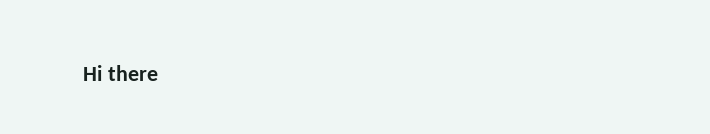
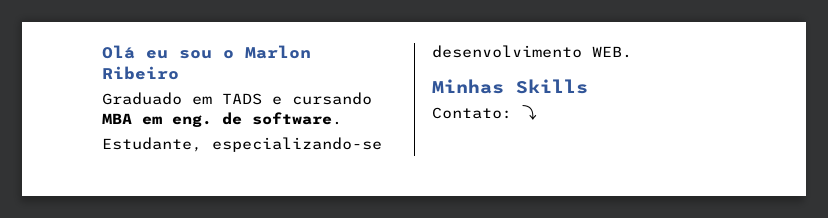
- Hi there
+ Olá eu sou o Marlon Ribeiro
+ Graduado em TADS e cursando MBA em eng. de software.
+ Estudante, especializando-se desenvolvimento WEB.
+ Minhas Skills
+ Contato: ⤵

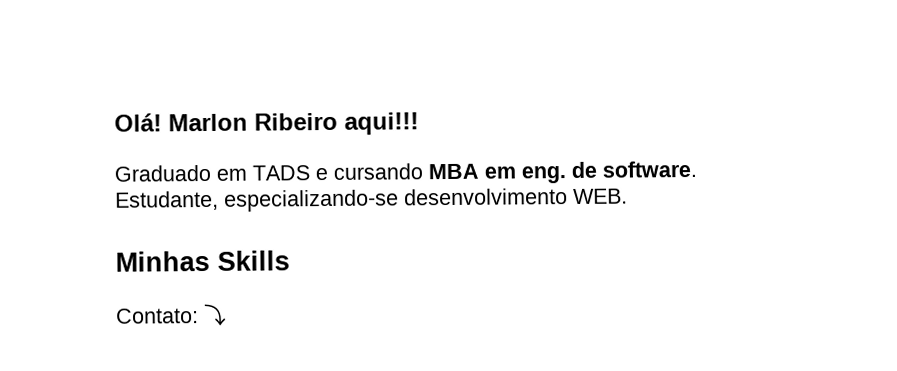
- Olá eu sou o Marlon Ribeiro
+ Olá! Marlon Ribeiro aqui!!!

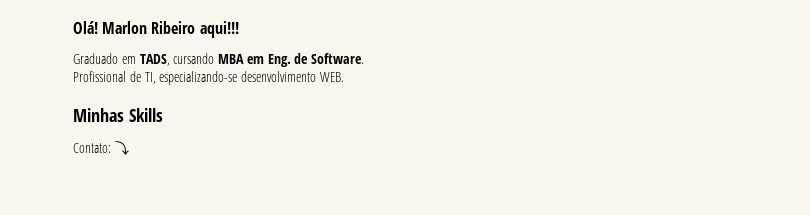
- Graduado em TADS e cursando MBA em eng. de software.
- Estudante, especializando-se desenvolvimento WEB.
+ Graduado em TADS, cursando MBA em Eng. de Software.
+ Profissional de TI, especializando-se desenvolvimento WEB.

